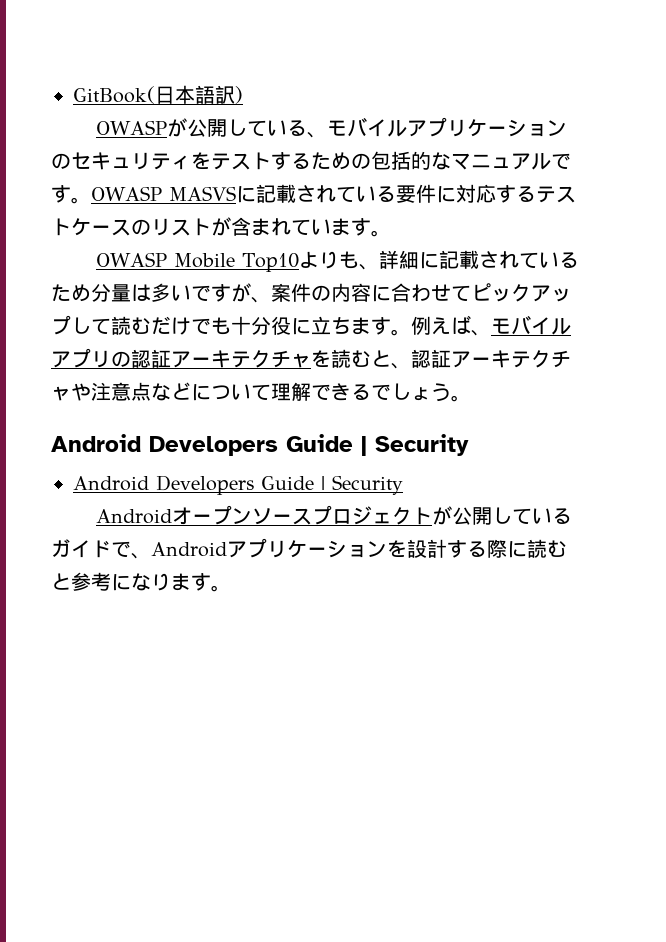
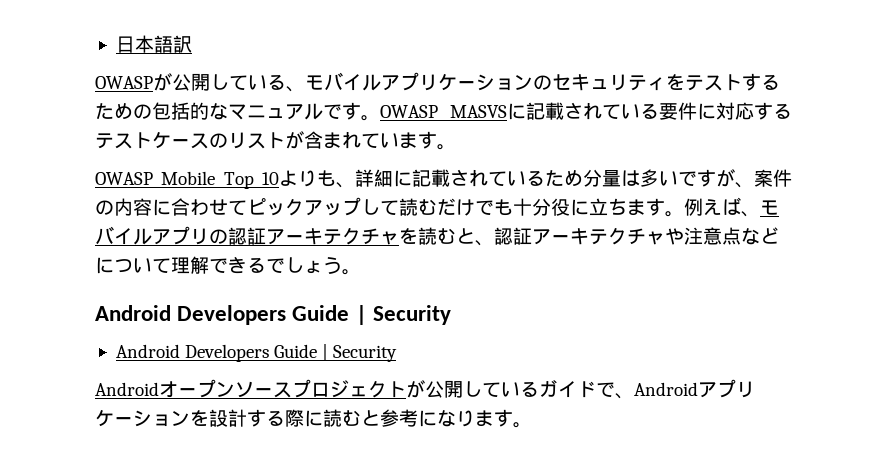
- GitBook(日本語訳)
+ 日本語訳
- OWASP Mobile Top10よりも、詳細に記載されているため分量は多いですが、案件の内容に合わせてピックアップして読むだけでも十分役に立ちます。
+ OWASP Mobile Top 10よりも、詳細に記載されているため分量は多いですが、案件の内容に合わせてピックアップして読むだけでも十分役に立ちます。

